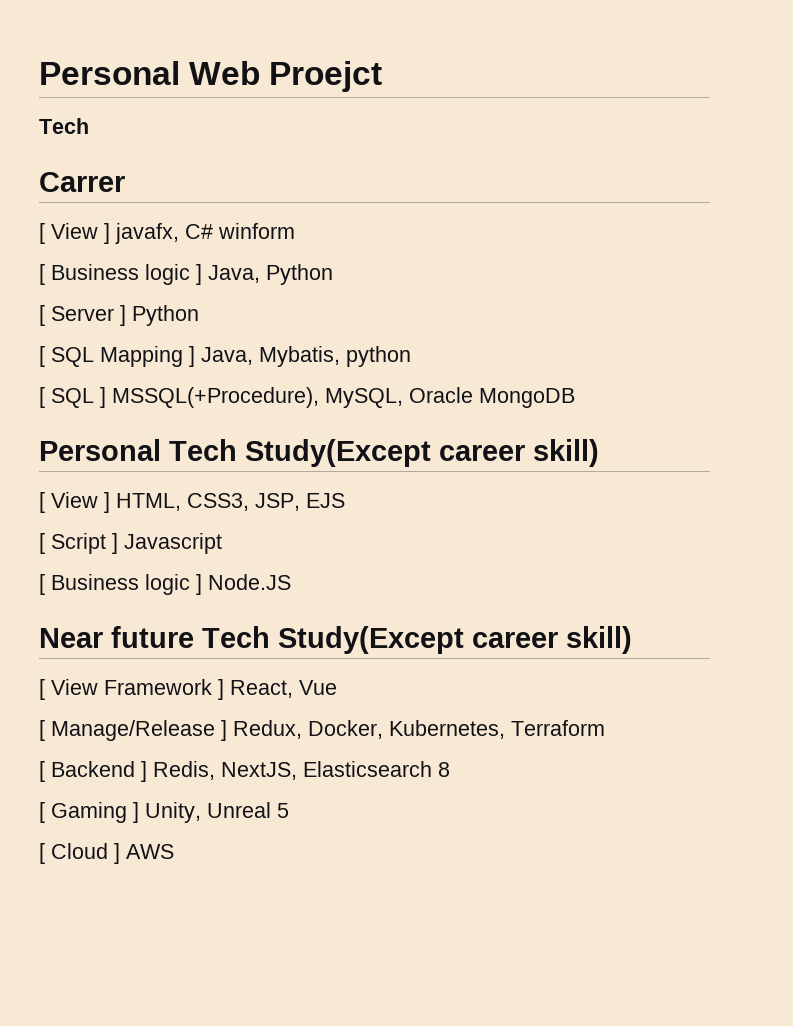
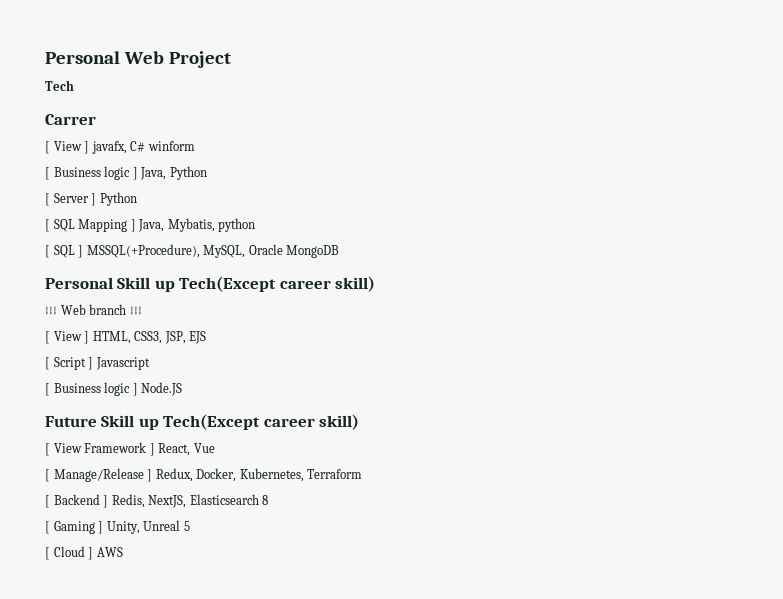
- Personal Web Proejct
+ Personal Web Project
- Personal Tech Study(Except career skill)
+ Personal Skill up Tech(Except career skill)
+ ↓↓↓ Web branch ↓↓↓
- Near future Tech Study(Except career skill)
+ Future Skill up Tech(Except career skill)

